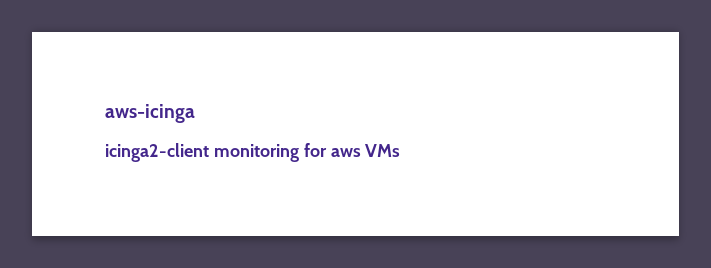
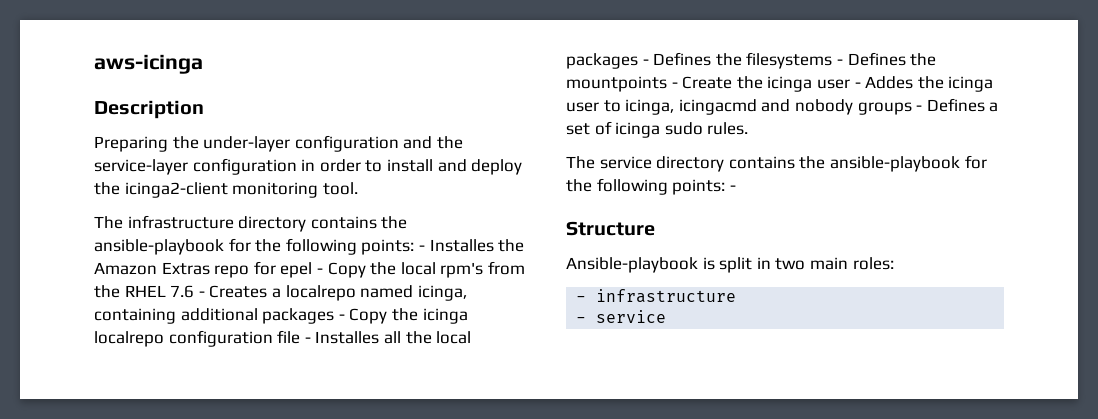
- icinga2-client monitoring for aws VMs
+ Description
+ Preparing the under-layer configuration and the service-layer configuration in order to install and deploy the icinga2-client monitoring tool.
+ The infrastructure directory contains the ansible-playbook for the following points: - Installes the Amazon Extras repo for epel - Copy the local rpm's from the RHEL 7.6 - Creates a localrepo named icinga, containing additional packages - Copy the icinga localrepo configuration file - Installes all the local packages - Defines the filesystems - Defines the mountpoints - Create the icinga user - Addes the icinga user to icinga, icingacmd and nobody groups - Defines a set of icinga sudo rules.
+ The service directory contains the ansible-playbook for the following points: -
+ Structure
+ Ansible-playbook is split in two main roles:
+ - infrastructure
+ - service

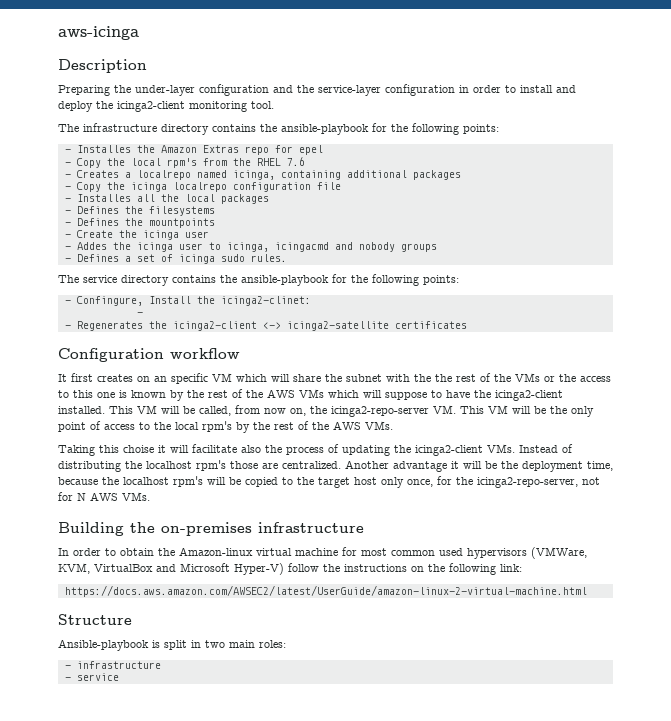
- The infrastructure directory contains the ansible-playbook for the following points: - Installes the Amazon Extras repo for epel - Copy the local rpm's from the RHEL 7.6 - Creates a localrepo named icinga, containing additional packages - Copy the icinga localrepo configuration file - Installes all the local packages - Defines the filesystems - Defines the mountpoints - Create the icinga user - Addes the icinga user to icinga, icingacmd and nobody groups - Defines a set of icinga sudo rules.
+ The infrastructure directory contains the ansible-playbook for the following points:
+ - Installes the Amazon Extras repo for epel
+ - Copy the local rpm's from the RHEL 7.6
+ - Creates a localrepo named icinga, containing additional packages
+ - Copy the icinga localrepo configuration file
+ - Installes all the local packages
+ - Defines the filesystems
+ - Defines the mountpoints
+ - Create the icinga user
+ - Addes the icinga user to icinga, icingacmd and nobody groups
+ - Defines a set of icinga sudo rules.
- The service directory contains the ansible-playbook for the following points: -
+ The service directory contains the ansible-playbook for the following points:
+ - Confingure, Install the icinga2-clinet:
+ -
+ - Regenerates the icinga2-client <-> icinga2-satellite certificates
+ Configuration workflow
+ It first creates on an specific VM which will share the subnet with the the rest of the VMs or the access to this one is known by the rest of the AWS VMs which will suppose to have the icinga2-client installed. This VM will be called, from now on, the icinga2-repo-server VM. This VM will be the only point of access to the local rpm's by the rest of the AWS VMs.
+ Taking this choise it will facilitate also the process of updating the icinga2-client VMs. Instead of distributing the localhost rpm's those are centralized. Another advantage it will be the deployment time, because the localhost rpm's will be copied to the target host only once, for the icinga2-repo-server, not for N AWS VMs.
+ Building the on-premises infrastructure
+ In order to obtain the Amazon-linux virtual machine for most common used hypervisors (VMWare, KVM, VirtualBox and Microsoft Hyper-V) follow the instructions on the following link:
+ https://docs.aws.amazon.com/AWSEC2/latest/UserGuide/amazon-linux-2-virtual-machine.html

